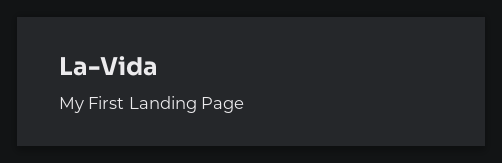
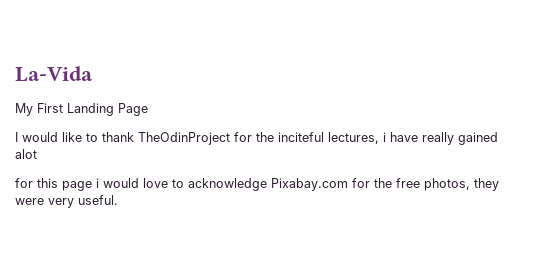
+ I would like to thank TheOdinProject for the inciteful lectures, i have really gained alot
+ for this page i would love to acknowledge Pixabay.com for the free photos, they were very useful.

